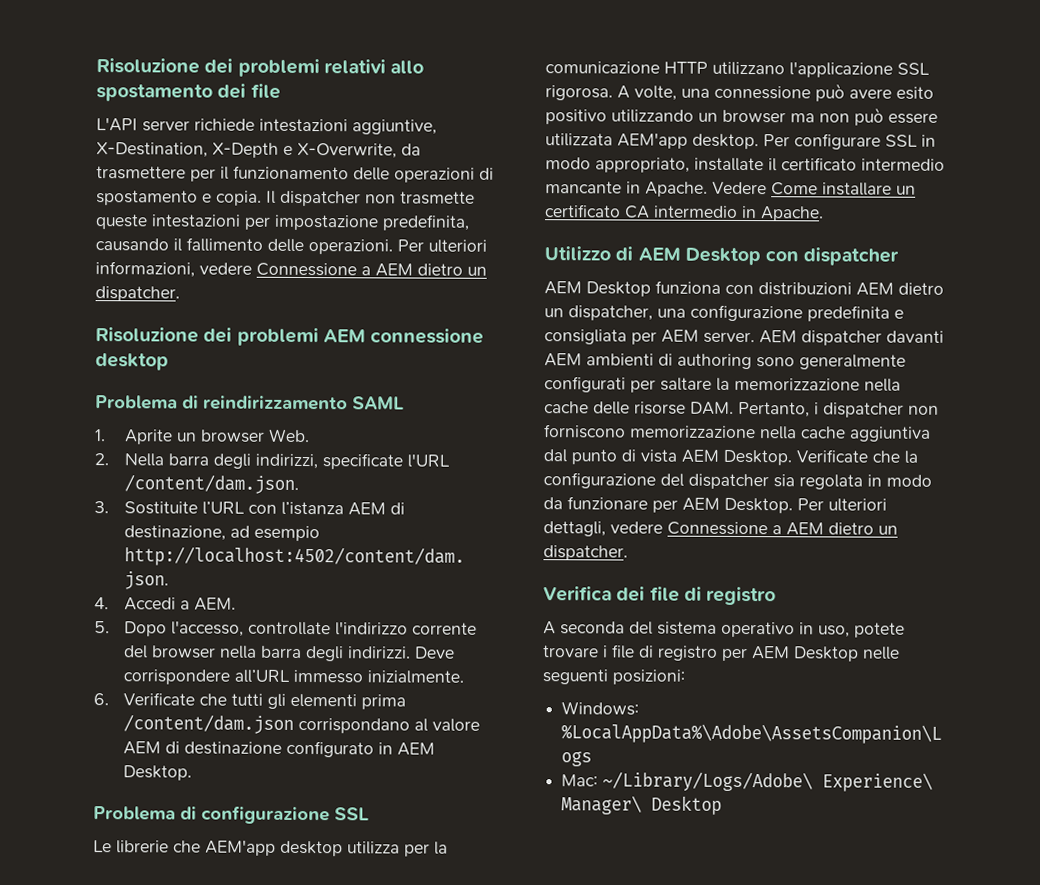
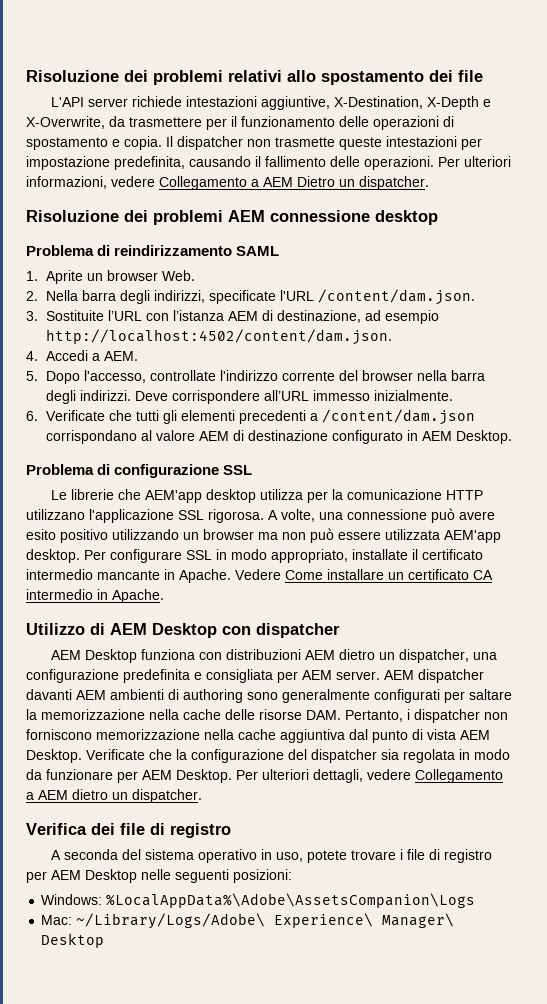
- Per ulteriori informazioni, vedere Connessione a AEM dietro un dispatcher.
+ Per ulteriori informazioni, vedere Collegamento a AEM Dietro un dispatcher.
- 6. Verificate che tutti gli elementi prima /content/dam.json corrispondano al valore AEM di destinazione configurato in AEM Desktop.
+ 6. Verificate che tutti gli elementi precedenti a /content/dam.json corrispondano al valore AEM di destinazione configurato in AEM Desktop.
- Per ulteriori dettagli, vedere Connessione a AEM dietro un dispatcher.
+ Per ulteriori dettagli, vedere Collegamento a AEM dietro un dispatcher.

